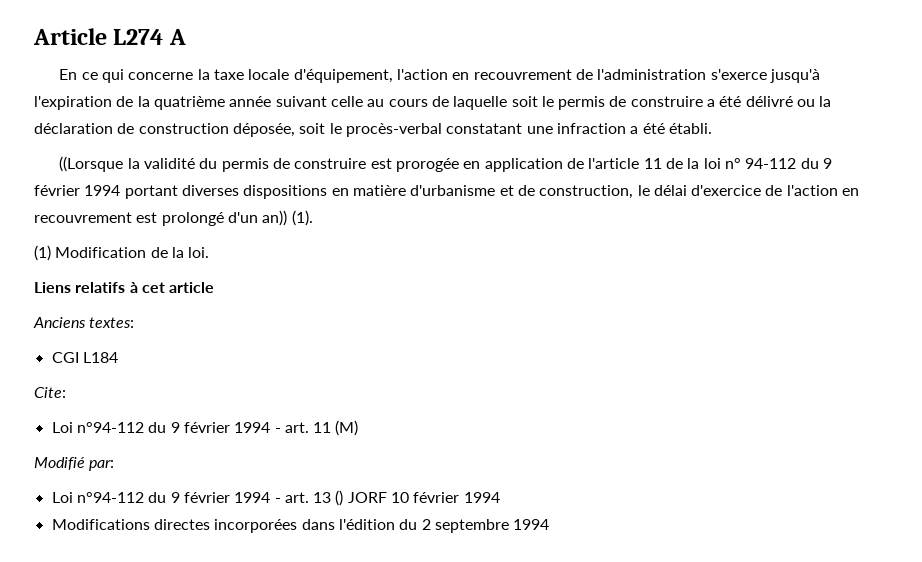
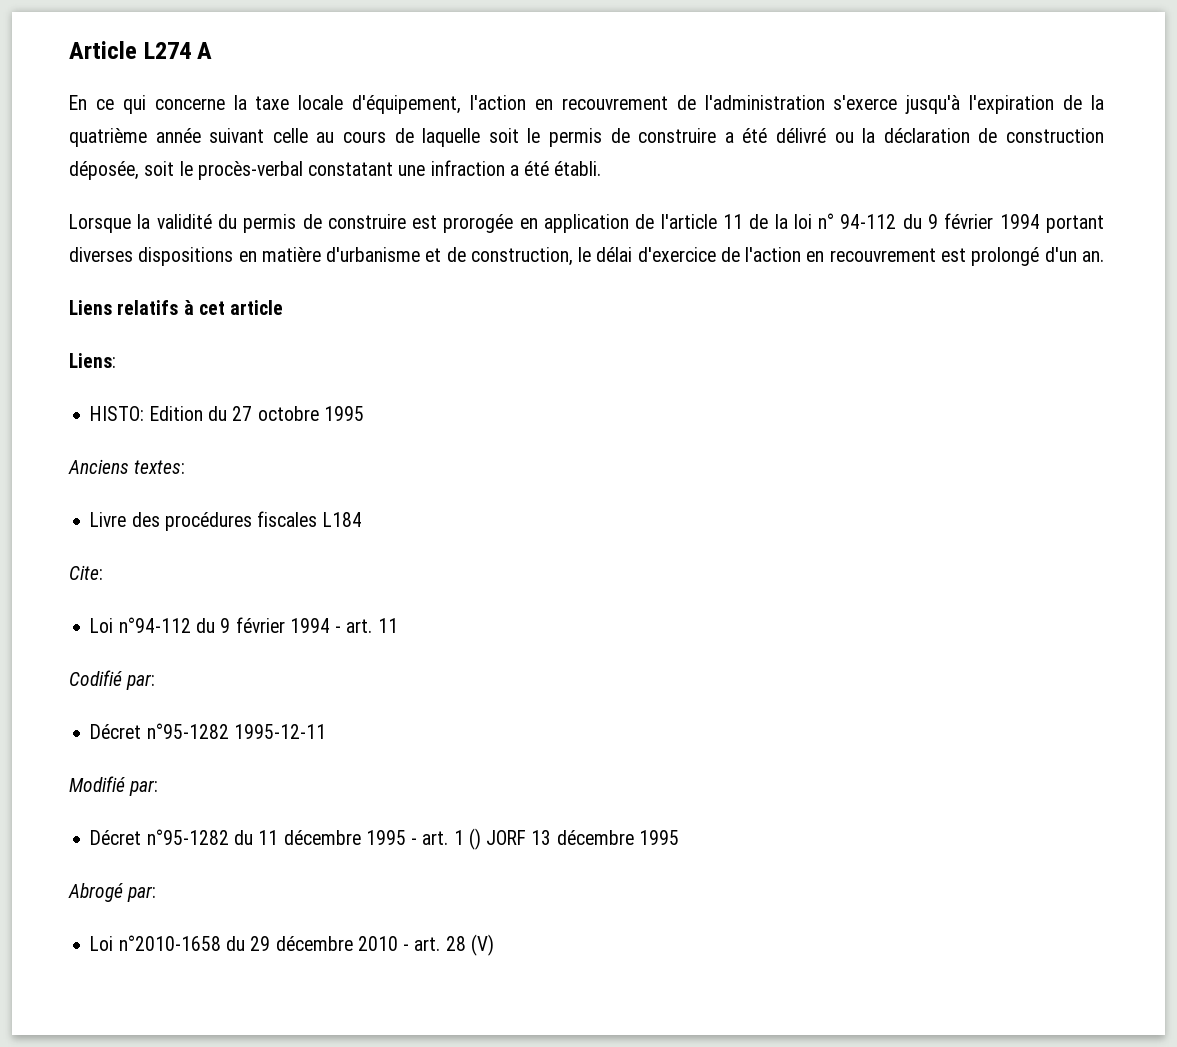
- ((Lorsque la validité du permis de construire est prorogée en application de l'article 11 de la loi n° 94-112 du 9 février 1994 portant diverses dispositions en matière d'urbanisme et de construction, le délai d'exercice de l'action en recouvrement est prolongé d'un an)) (1).
- (1) Modification de la loi.
+ Lorsque la validité du permis de construire est prorogée en application de l'article 11 de la loi n° 94-112 du 9 février 1994 portant diverses dispositions en matière d'urbanisme et de construction, le délai d'exercice de l'action en recouvrement est prolongé d'un an.
+ Liens:
+ HISTO: Edition du 27 octobre 1995
  Anciens textes:
- CGI L184
+ Livre des procédures fiscales L184
- Loi n°94-112 du 9 février 1994 - art. 11 (M)
+ Loi n°94-112 du 9 février 1994 - art. 11
+ Codifié par:
+ Décret n°95-1282 1995-12-11
  Modifié par:
- Loi n°94-112 du 9 février 1994 - art. 13 () JORF 10 février 1994
- Modifications directes incorporées dans l'édition du 2 septembre 1994
+ Décret n°95-1282 du 11 décembre 1995 - art. 1 () JORF 13 décembre 1995
+ Abrogé par:
+ Loi n°2010-1658 du 29 décembre 2010 - art. 28 (V)

